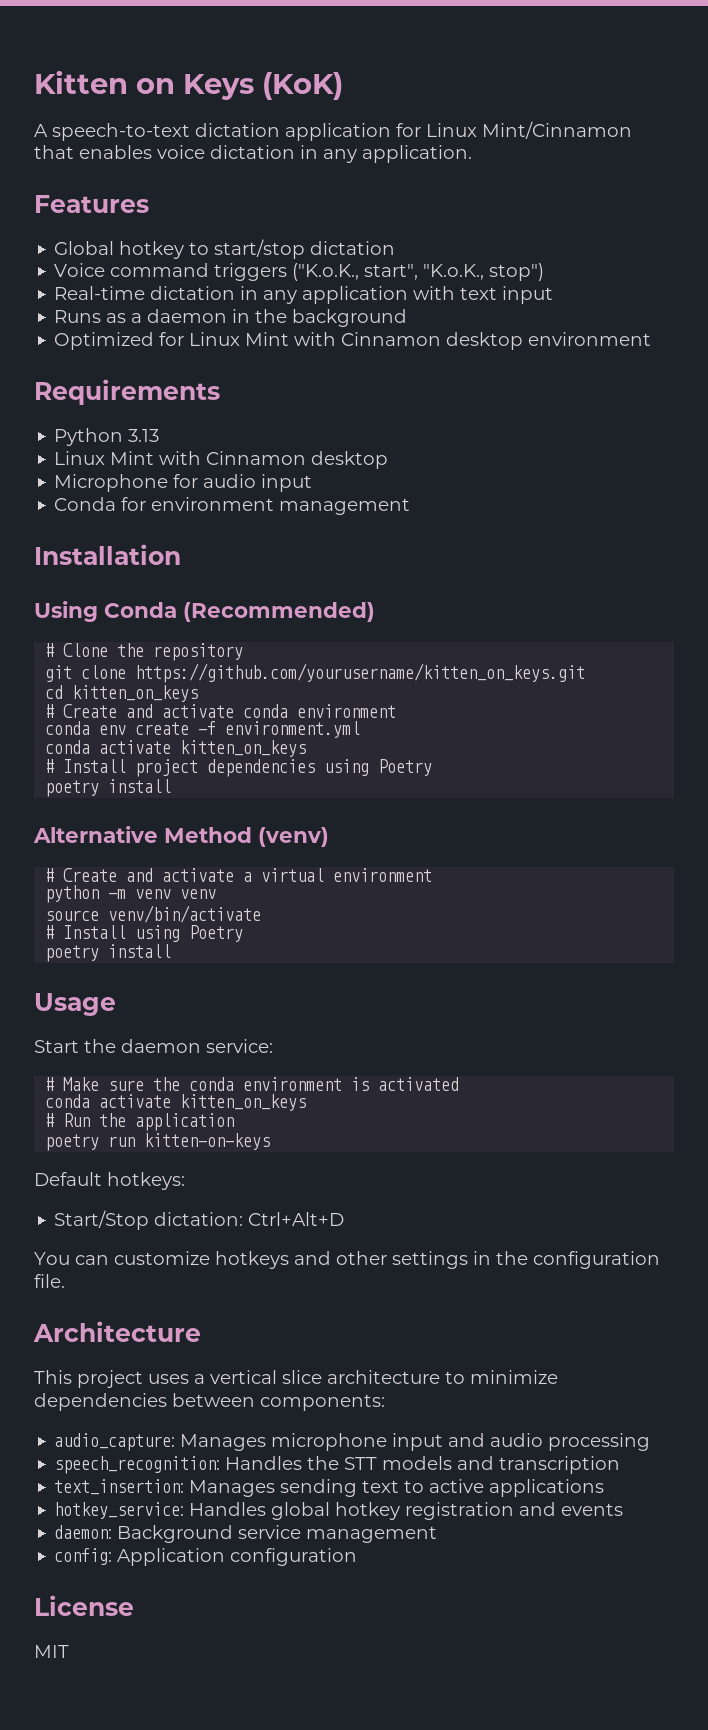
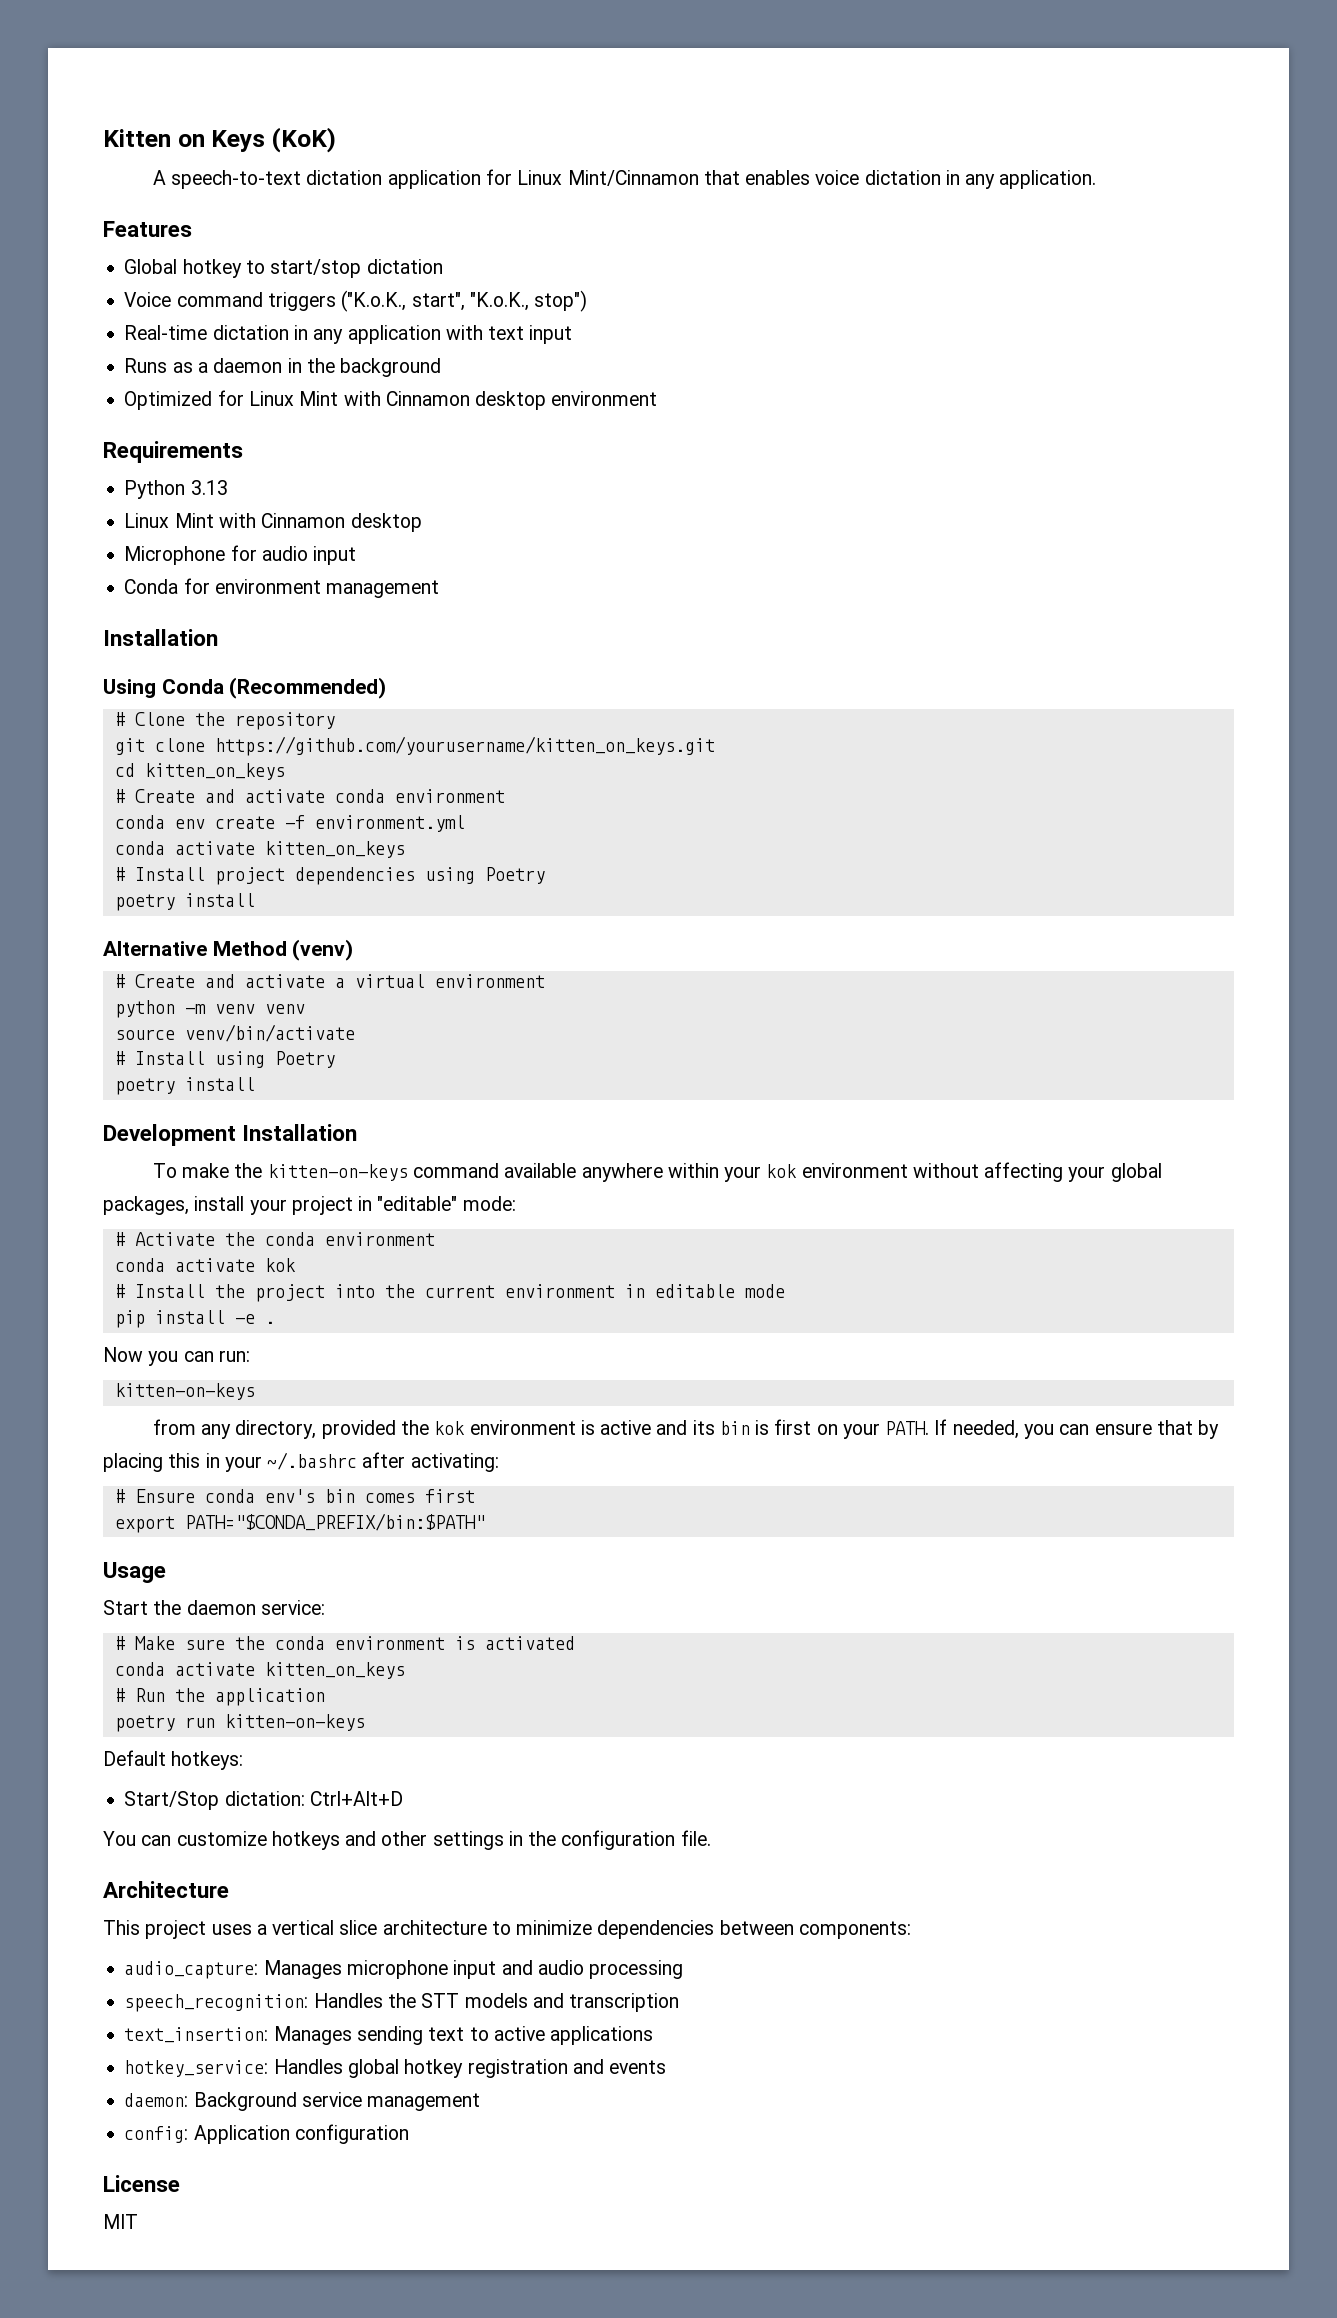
+ Development Installation
+ To make the kitten-on-keys command available anywhere within your kok environment without affecting your global packages, install your project in "editable" mode:
+ # Activate the conda environment
+ conda activate kok
+ # Install the project into the current environment in editable mode
+ pip install -e .
+ Now you can run:
+ kitten-on-keys
+ from any directory, provided the kok environment is active and its bin is first on your PATH. If needed, you can ensure that by placing this in your ~/.bashrc after activating:
+ # Ensure conda env's bin comes first
+ export PATH="$CONDA_PREFIX/bin:$PATH"

